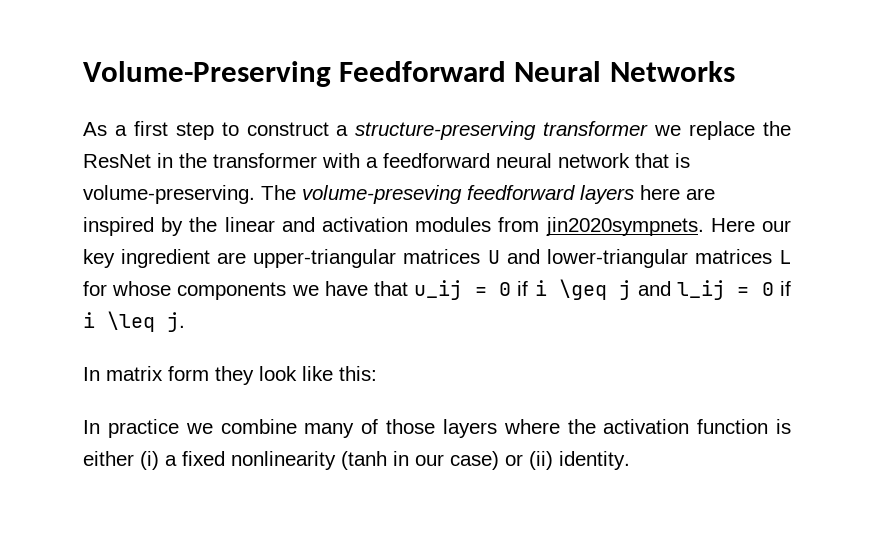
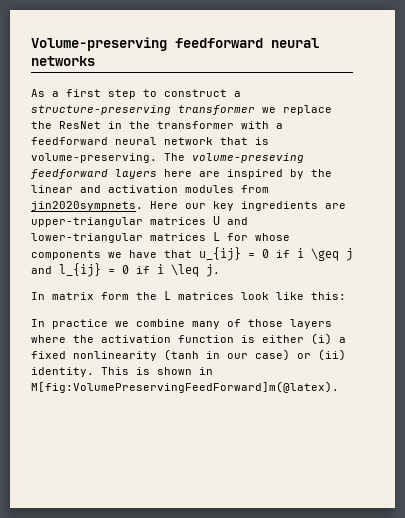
- Volume-Preserving Feedforward Neural Networks
+ Volume-preserving feedforward neural networks
- Here our key ingredient are upper-triangular matrices U and lower-triangular matrices L for whose components we have that u_ij = 0 if i \geq j and l_ij = 0 if i \leq j.
+ Here our key ingredients are upper-triangular matrices U and lower-triangular matrices L for whose components we have that u_{ij} = 0 if i \geq j and l_{ij} = 0 if i \leq j.
- In matrix form they look like this:
+ In matrix form the L matrices look like this:
+ This is shown in M[fig:VolumePreservingFeedForward]m(@latex).

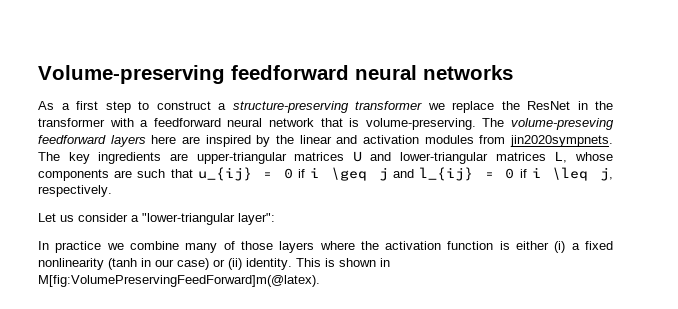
- Here our key ingredients are upper-triangular matrices U and lower-triangular matrices L for whose components we have that u_{ij} = 0 if i \geq j and l_{ij} = 0 if i \leq j.
- In matrix form the L matrices look like this:
+ The key ingredients are upper-triangular matrices U and lower-triangular matrices L, whose components are such that u_{ij} = 0 if i \geq j and l_{ij} = 0 if i \leq j, respectively.
+ Let us consider a "lower-triangular layer":

